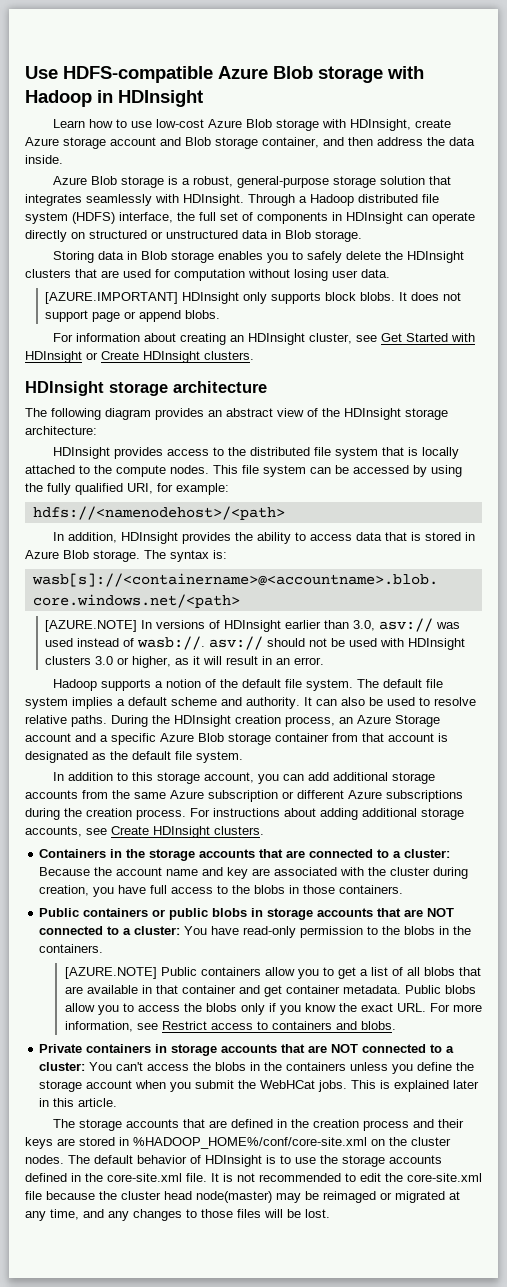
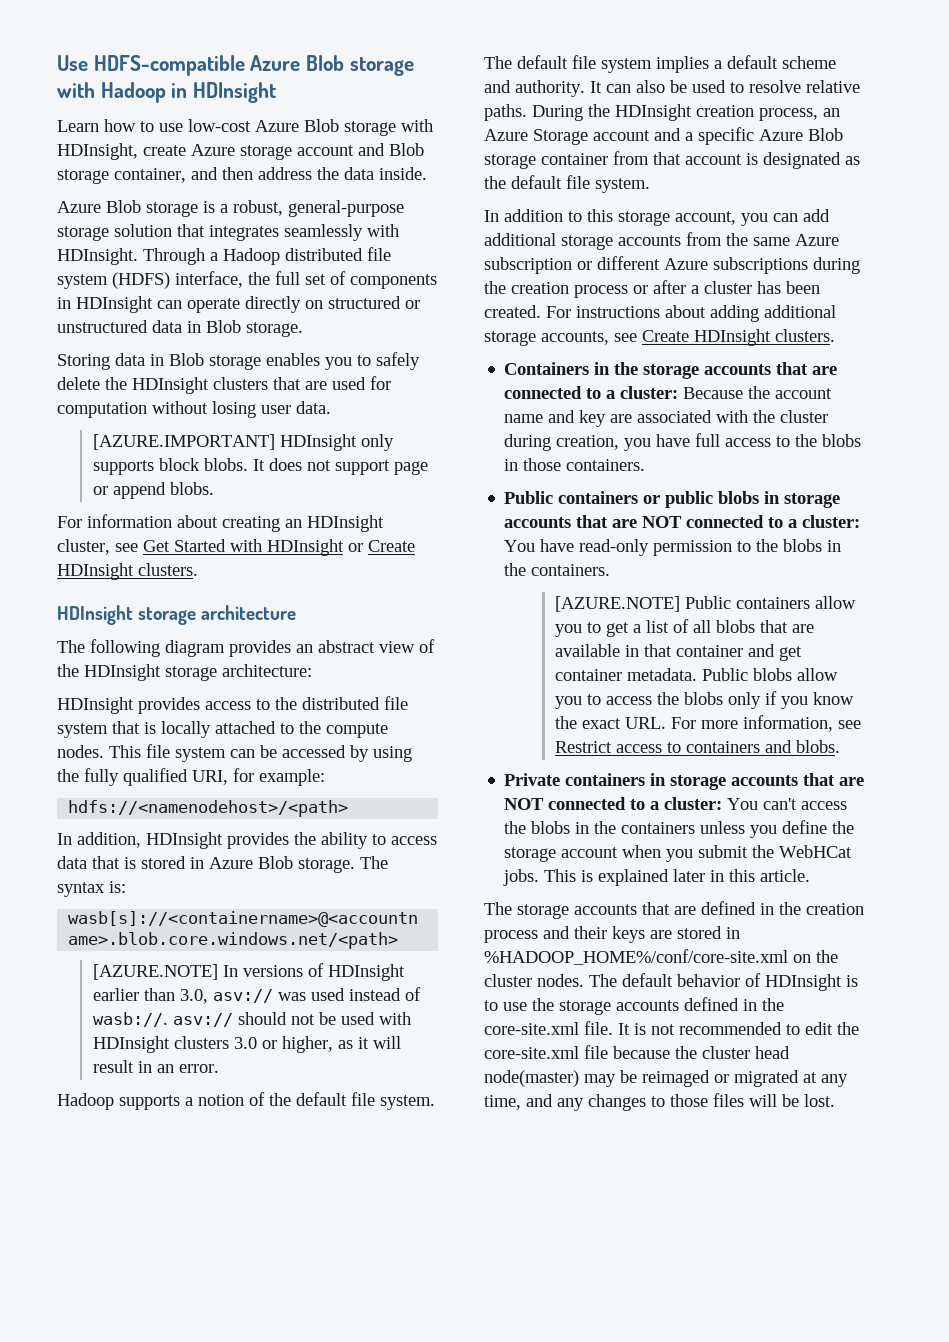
- In addition to this storage account, you can add additional storage accounts from the same Azure subscription or different Azure subscriptions during the creation process.
+ In addition to this storage account, you can add additional storage accounts from the same Azure subscription or different Azure subscriptions during the creation process or after a cluster has been created.

